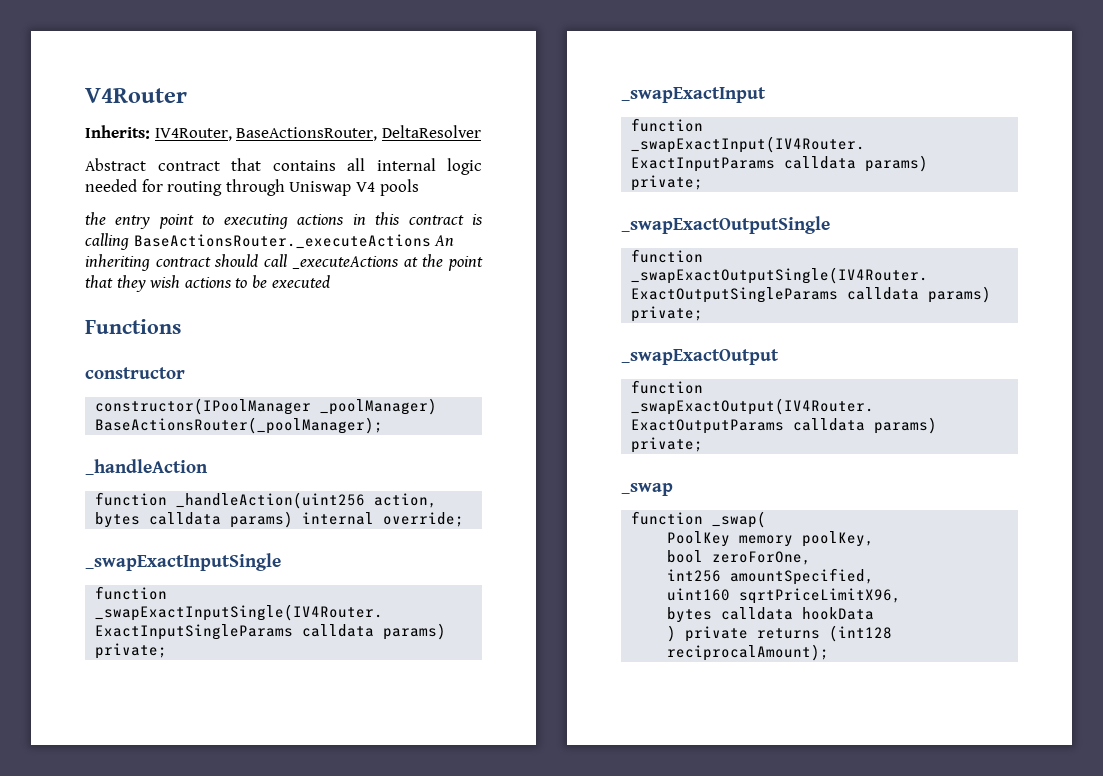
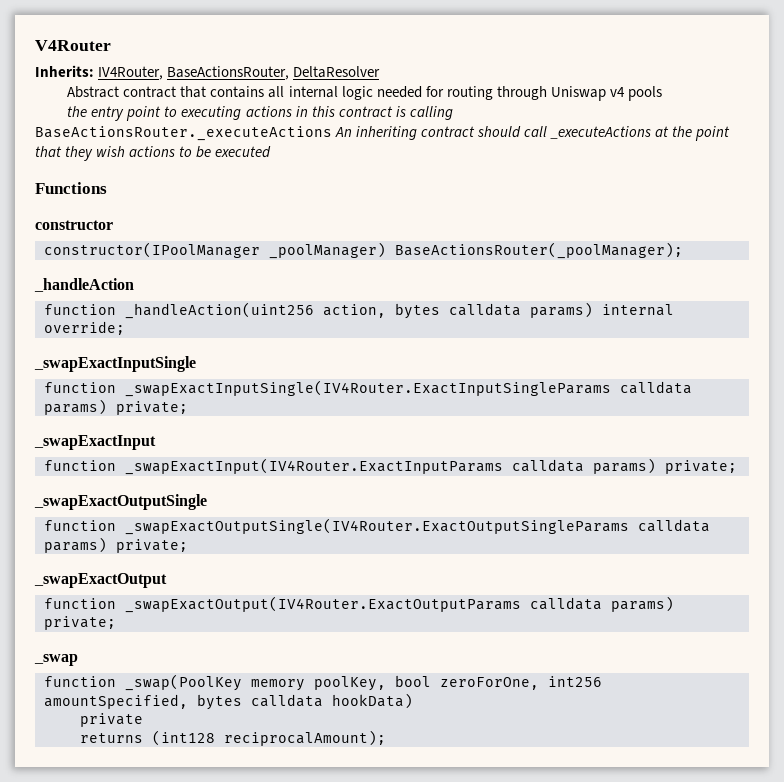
- Abstract contract that contains all internal logic needed for routing through Uniswap V4 pools
+ Abstract contract that contains all internal logic needed for routing through Uniswap v4 pools
- function _swap(
- PoolKey memory poolKey,
- bool zeroForOne,
- int256 amountSpecified,
- uint160 sqrtPriceLimitX96,
- bytes calldata hookData
- ) private returns (int128 reciprocalAmount);
+ function _swap(PoolKey memory poolKey, bool zeroForOne, int256 amountSpecified, bytes calldata hookData)
+ private
+ returns (int128 reciprocalAmount);

